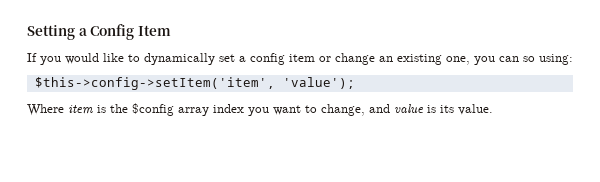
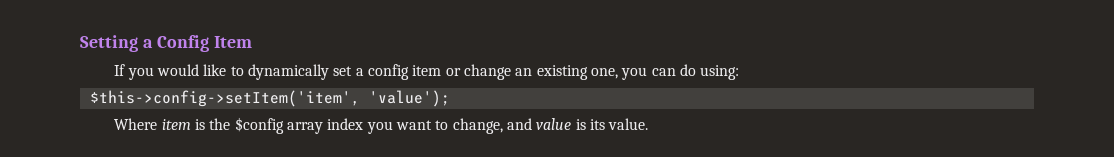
- If you would like to dynamically set a config item or change an existing one, you can so using:
+ If you would like to dynamically set a config item or change an existing one, you can do using:

